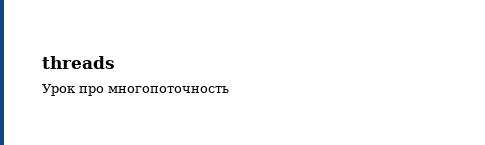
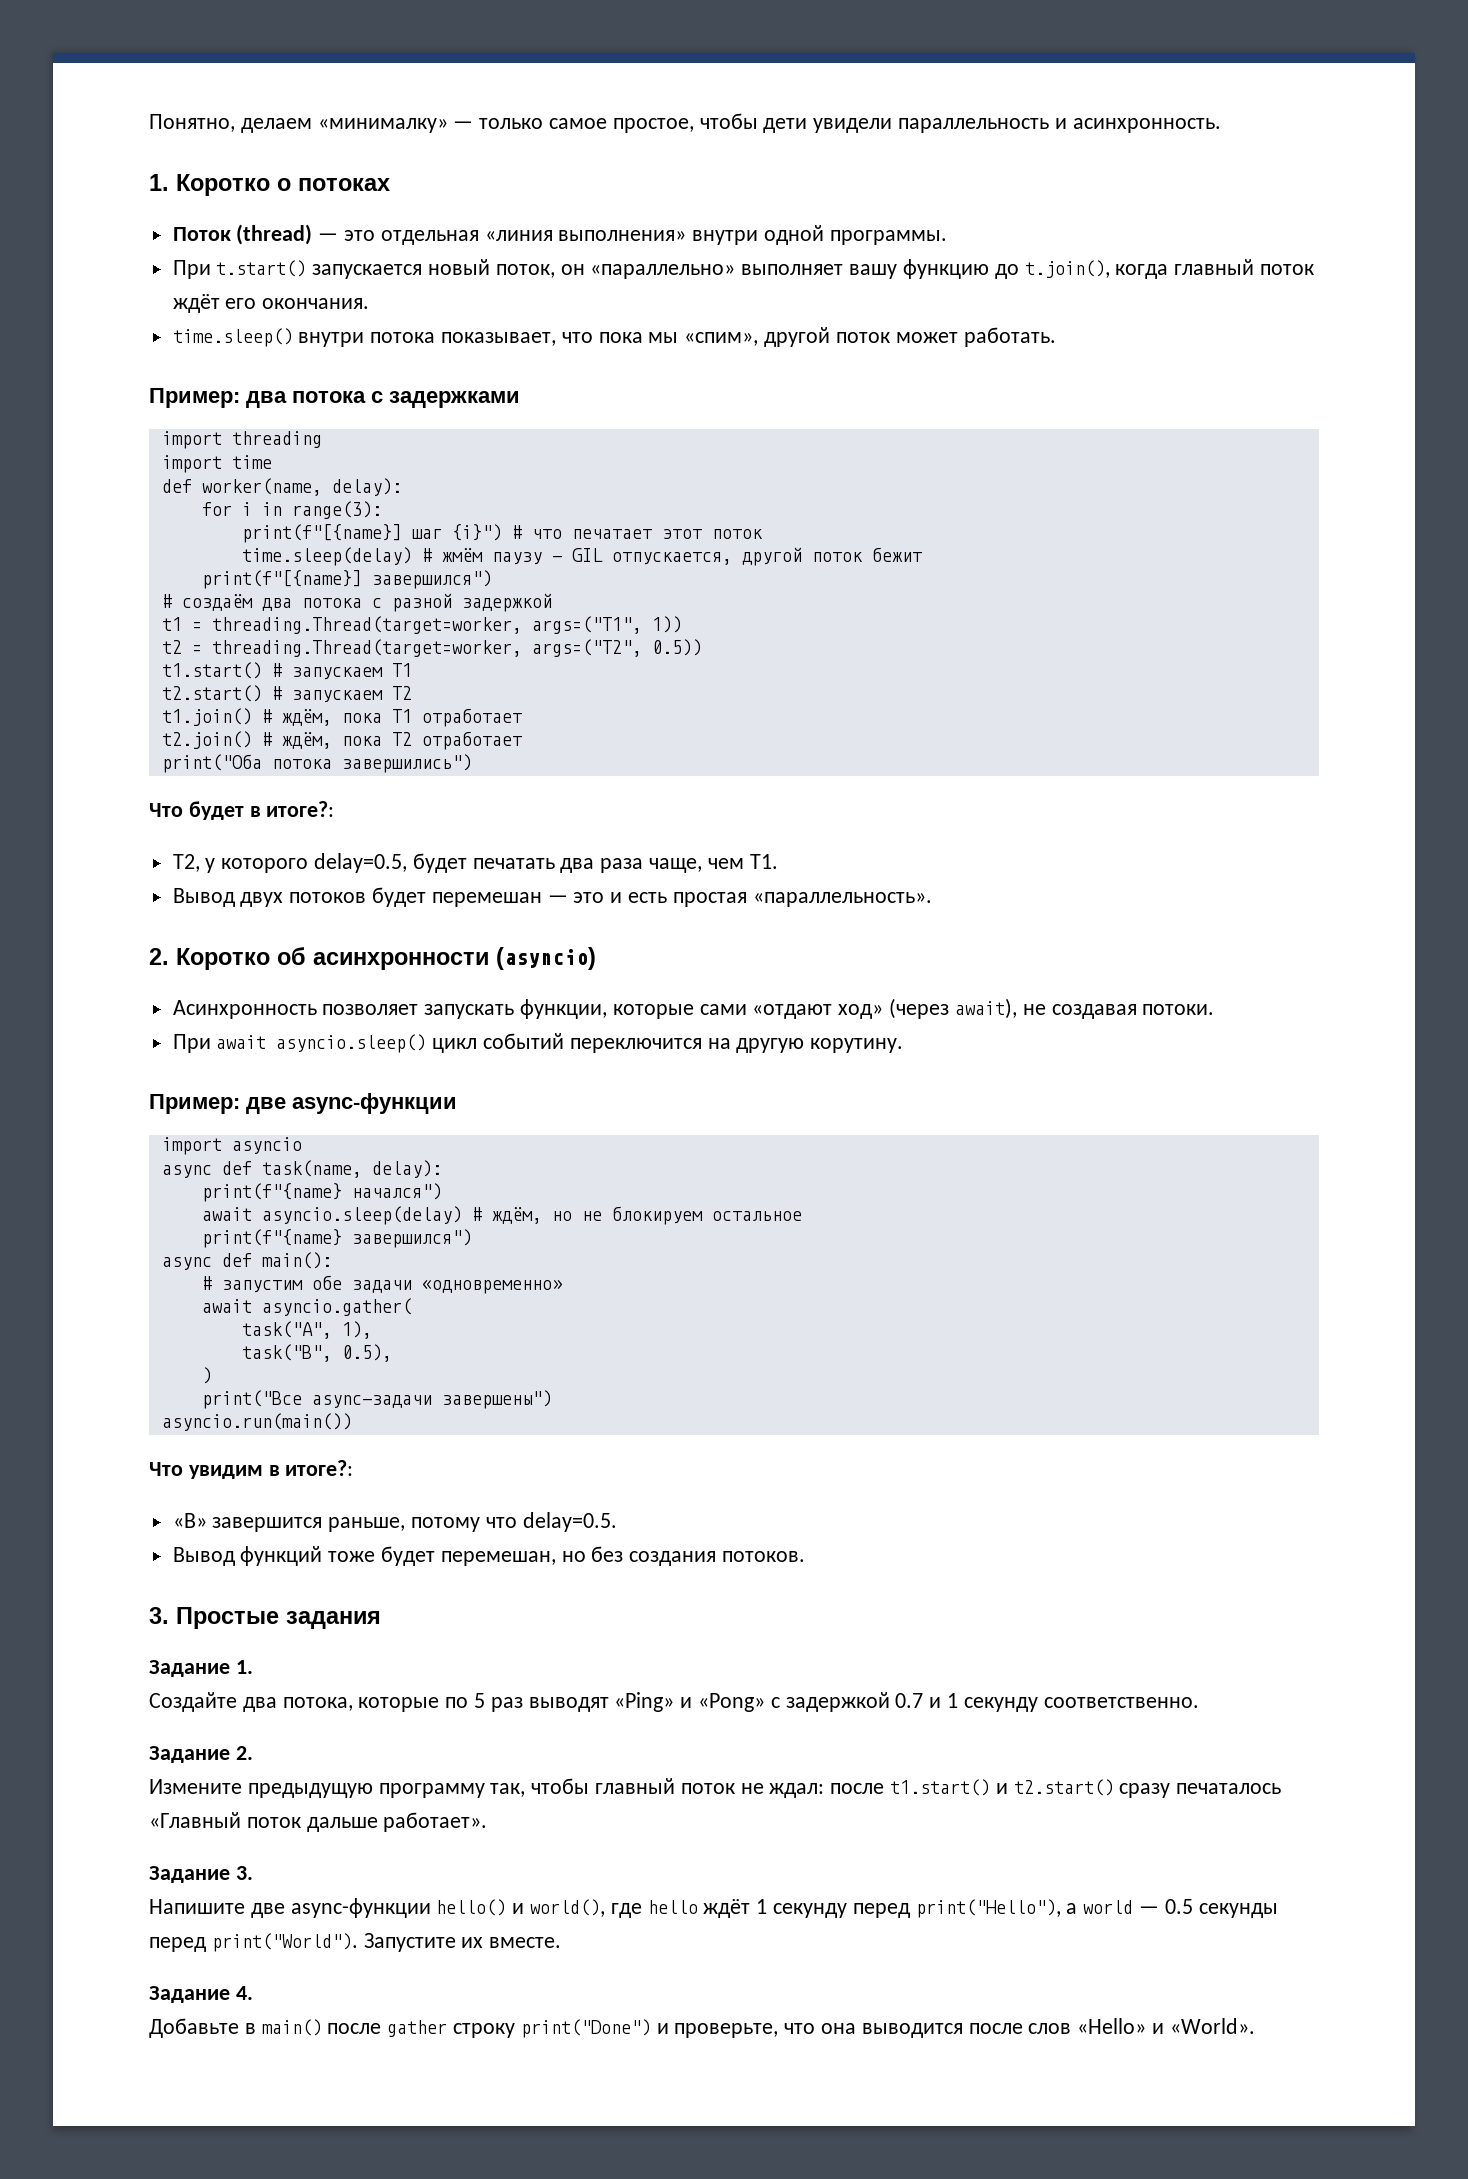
- threads
- Урок про многопоточность
+ Понятно, делаем «минималку» — только самое простое, чтобы дети увидели параллельность и асинхронность.
+ 1. Коротко о потоках
+ Поток (thread) — это отдельная «линия выполнения» внутри одной программы.
+ При t.start() запускается новый поток, он «параллельно» выполняет вашу функцию до t.join(), когда главный поток ждёт его окончания.
+ time.sleep() внутри потока показывает, что пока мы «спим», другой поток может работать.
+ Пример: два потока с задержками
+ import threading
+ import time
+ def worker(name, delay):
+ for i in range(3):
+ print(f"[{name}] шаг {i}") # что печатает этот поток
+ time.sleep(delay) # жмём паузу — GIL отпускается, другой поток бежит
+ print(f"[{name}] завершился")
+ # создаём два потока с разной задержкой
+ t1 = threading.Thread(target=worker, args=("T1", 1))
+ t2 = threading.Thread(target=worker, args=("T2", 0.5))
+ t1.start() # запускаем T1
+ t2.start() # запускаем T2
+ t1.join() # ждём, пока T1 отработает
+ t2.join() # ждём, пока T2 отработает
+ print("Оба потока завершились")
+ Что будет в итоге?:
+ T2, у которого delay=0.5, будет печатать два раза чаще, чем T1.
+ Вывод двух потоков будет перемешан — это и есть простая «параллельность».
+ 2. Коротко об асинхронности (asyncio)
+ Асинхронность позволяет запускать функции, которые сами «отдают ход» (через await), не создавая потоки.
+ При await asyncio.sleep() цикл событий переключится на другую корутину.
+ Пример: две async-функции
+ import asyncio
+ async def task(name, delay):
+ print(f"{name} начался")
+ await asyncio.sleep(delay) # ждём, но не блокируем остальное
+ print(f"{name} завершился")
+ async def main():
+ # запустим обе задачи «одновременно»
+ await asyncio.gather(
+ task("A", 1),
+ task("B", 0.5),
+ )
+ print("Все async-задачи завершены")
+ asyncio.run(main())
+ Что увидим в итоге?:
+ «B» завершится раньше, потому что delay=0.5.
+ Вывод функций тоже будет перемешан, но без создания потоков.
+ 3. Простые задания
+ Задание 1.
+ Создайте два потока, которые по 5 раз выводят «Ping» и «Pong» с задержкой 0.7 и 1 секунду соответственно.
+ Задание 2.
+ Измените предыдущую программу так, чтобы главный поток не ждал: после t1.start() и t2.start() сразу печаталось «Главный поток дальше работает».
+ Задание 3.
+ Напишите две async-функции hello() и world(), где hello ждёт 1 секунду перед print("Hello"), а world — 0.5 секунды перед print("World"). Запустите их вместе.
+ Задание 4.
+ Добавьте в main() после gather строку print("Done") и проверьте, что она выводится после слов «Hello» и «World».

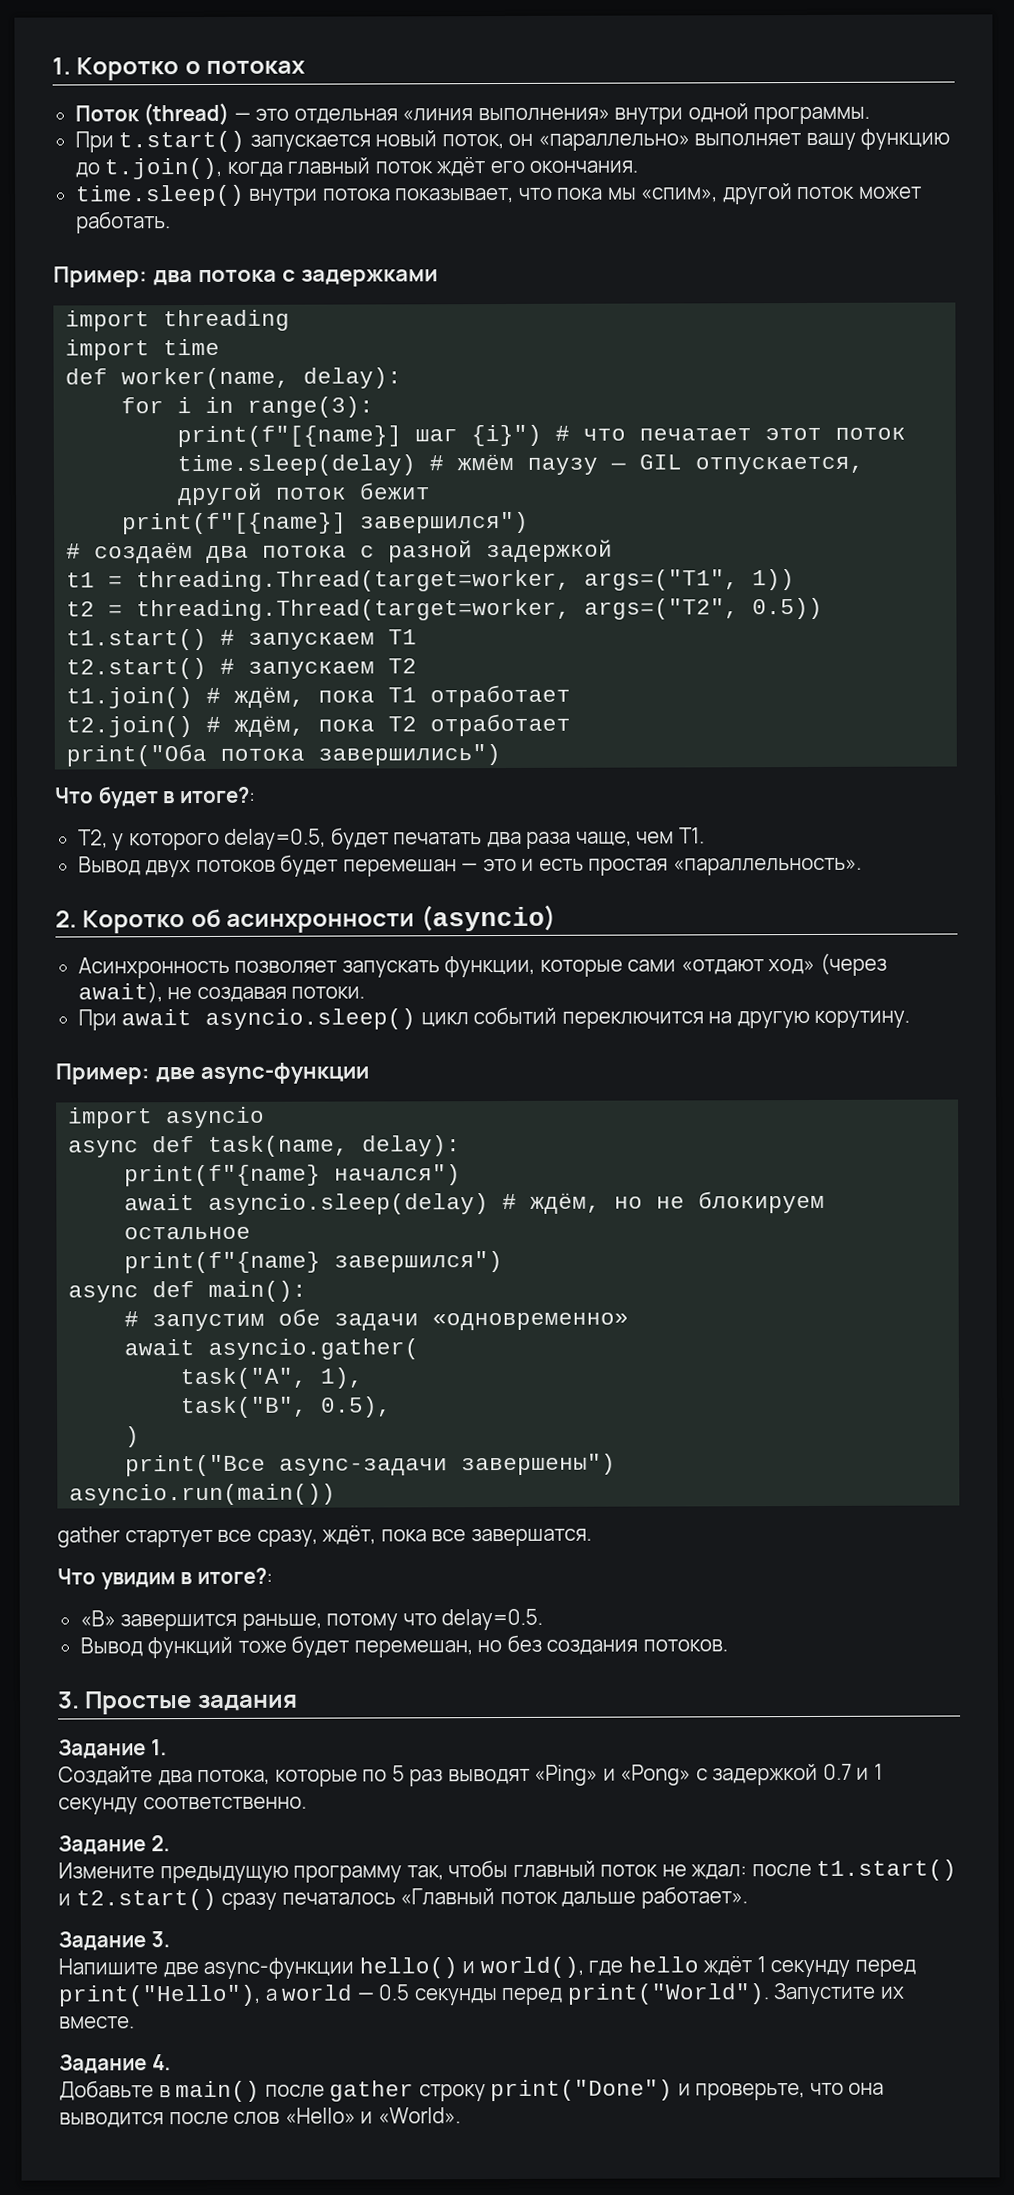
- Понятно, делаем «минималку» — только самое простое, чтобы дети увидели параллельность и асинхронность.
+ gather стартует все сразу, ждёт, пока все завершатся.

